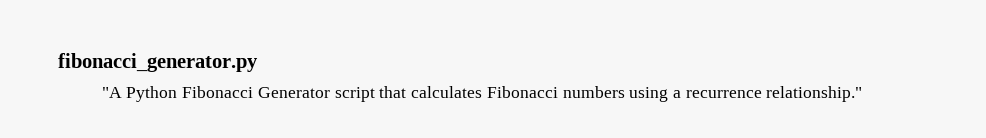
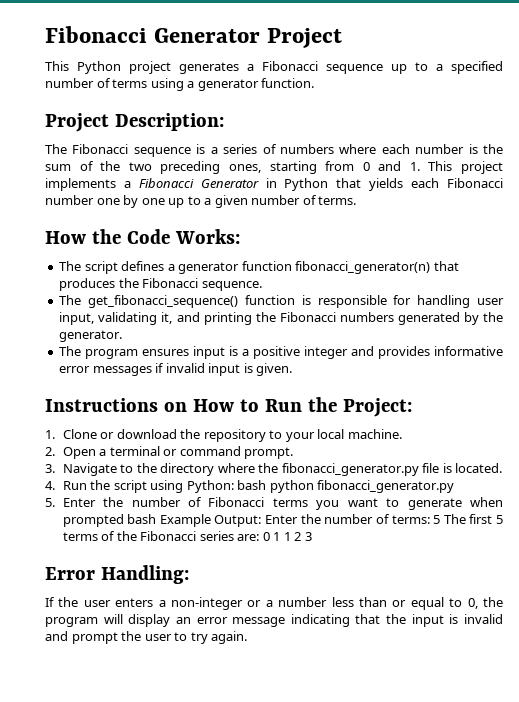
- fibonacci_generator.py
- "A Python Fibonacci Generator script that calculates Fibonacci numbers using a recurrence relationship."
+ Fibonacci Generator Project
+ This Python project generates a Fibonacci sequence up to a specified number of terms using a generator function.
+ Project Description:
+ The Fibonacci sequence is a series of numbers where each number is the sum of the two preceding ones, starting from 0 and 1. This project implements a Fibonacci Generator in Python that yields each Fibonacci number one by one up to a given number of terms.
+ How the Code Works:
+ The script defines a generator function fibonacci_generator(n) that produces the Fibonacci sequence.
+ The get_fibonacci_sequence() function is responsible for handling user input, validating it, and printing the Fibonacci numbers generated by the generator.
+ The program ensures input is a positive integer and provides informative error messages if invalid input is given.
+ Instructions on How to Run the Project:
+ 1. Clone or download the repository to your local machine.
+ 2. Open a terminal or command prompt.
+ 3. Navigate to the directory where the fibonacci_generator.py file is located.
+ 4. Run the script using Python: bash python fibonacci_generator.py
+ 5. Enter the number of Fibonacci terms you want to generate when prompted bash Example Output: Enter the number of terms: 5 The first 5 terms of the Fibonacci series are: 0 1 1 2 3
+ Error Handling:
+ If the user enters a non-integer or a number less than or equal to 0, the program will display an error message indicating that the input is invalid and prompt the user to try again.

